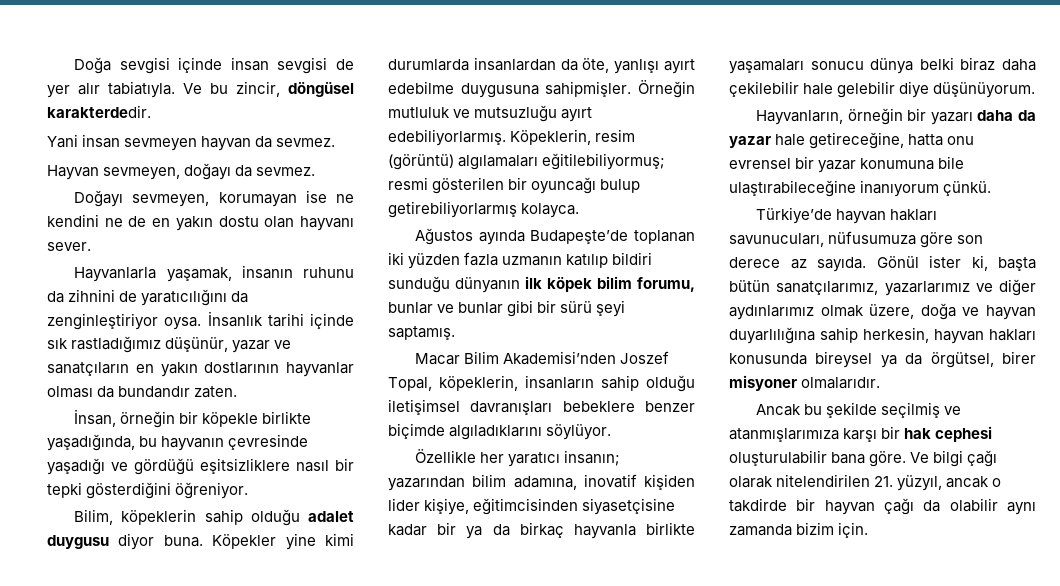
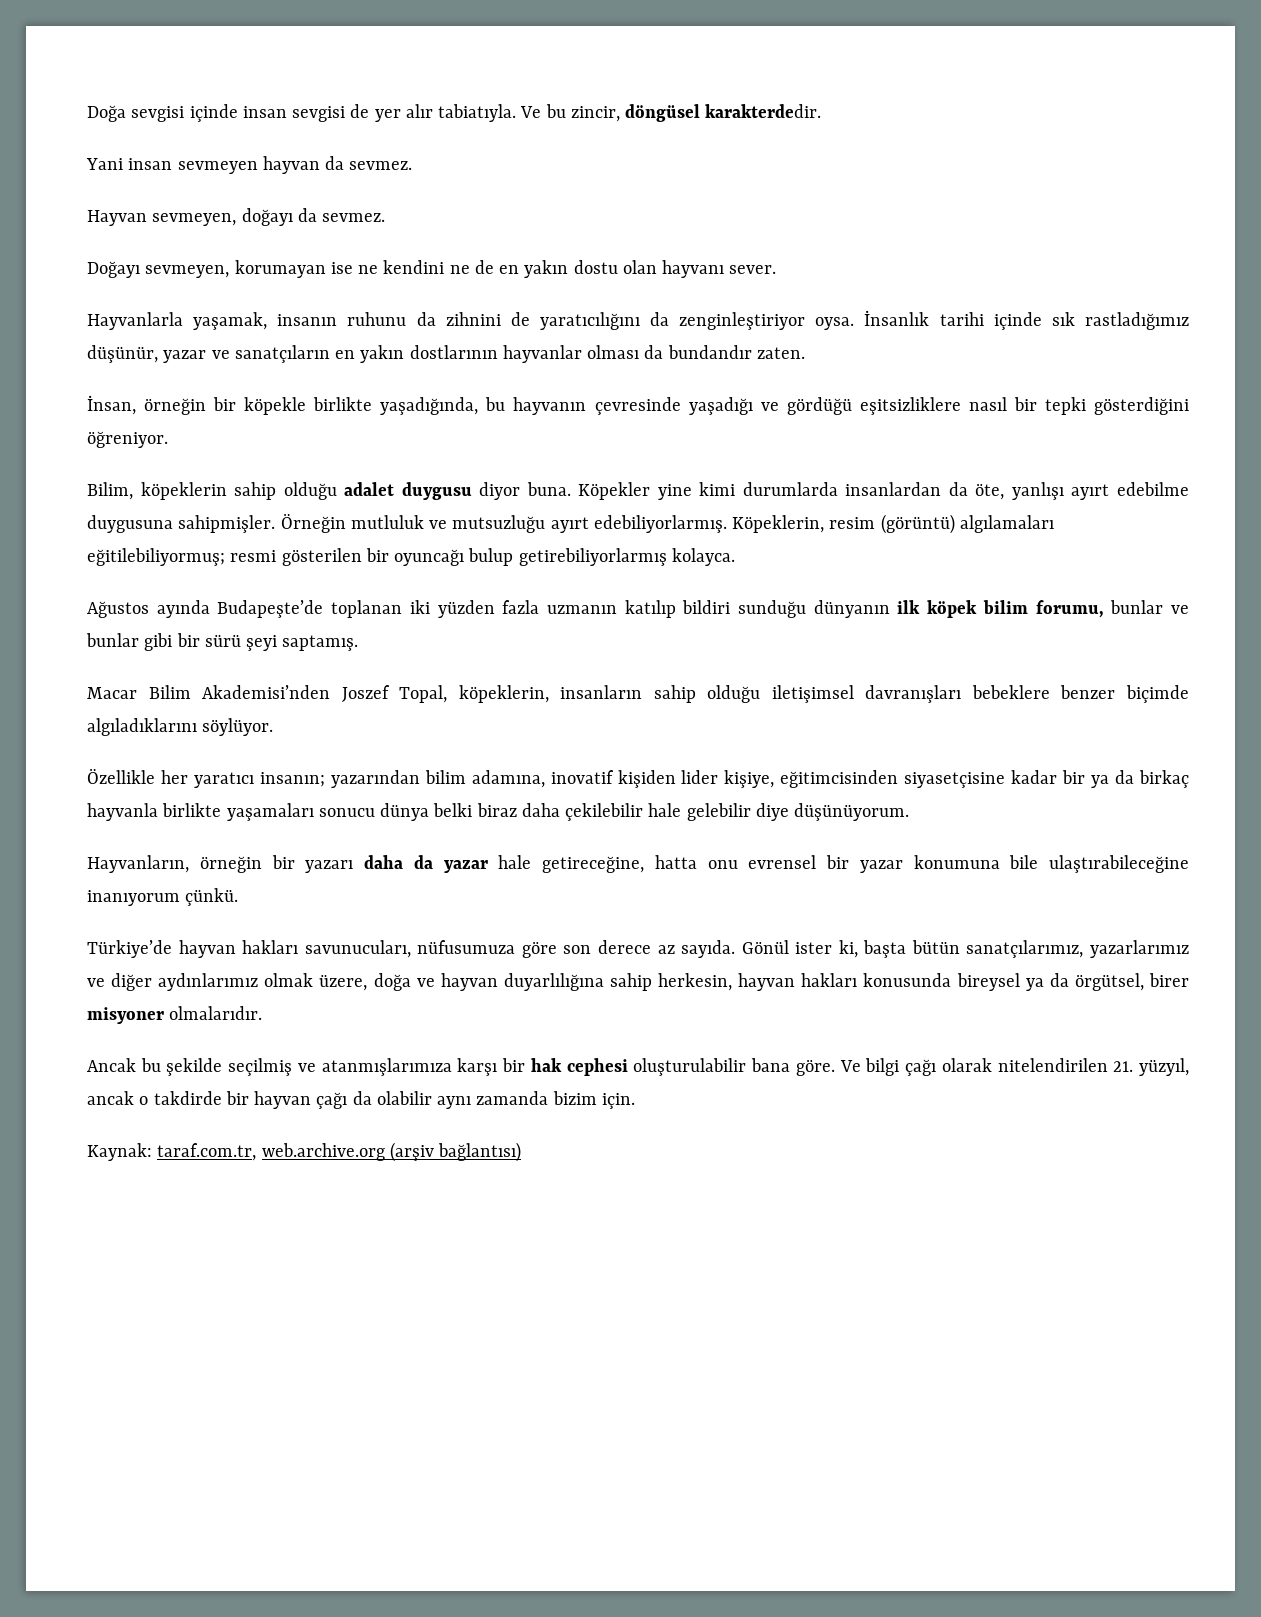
+ Kaynak: taraf.com.tr, web.archive.org (arşiv bağlantısı)

